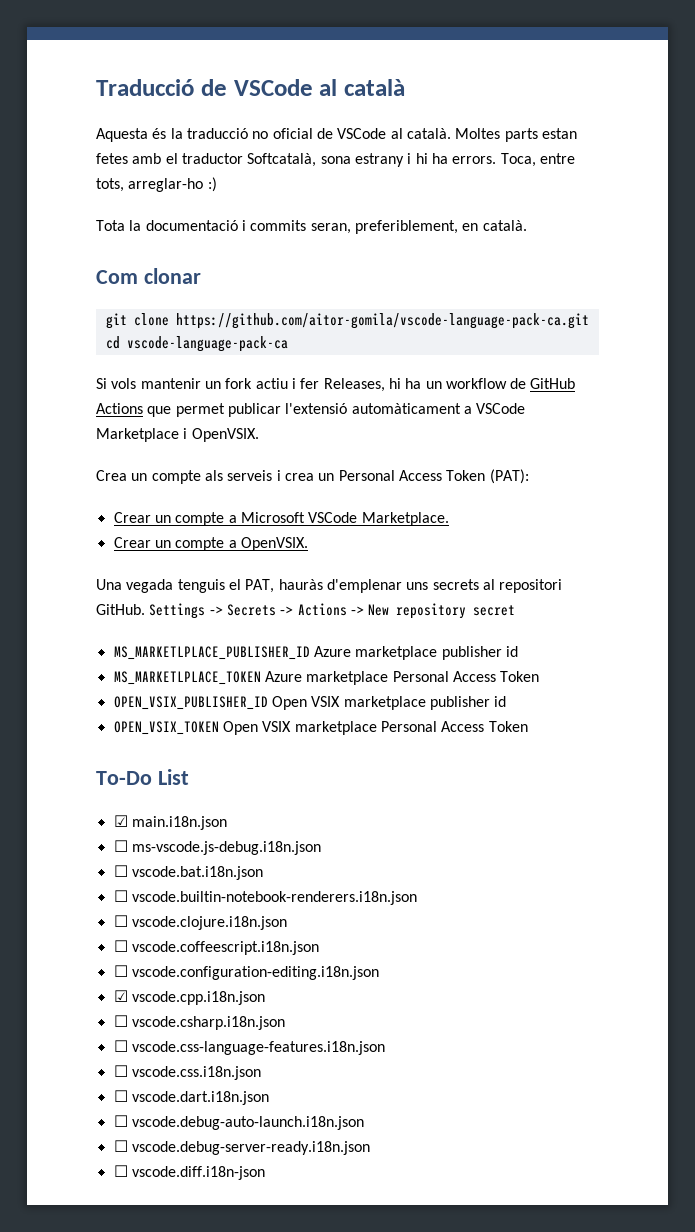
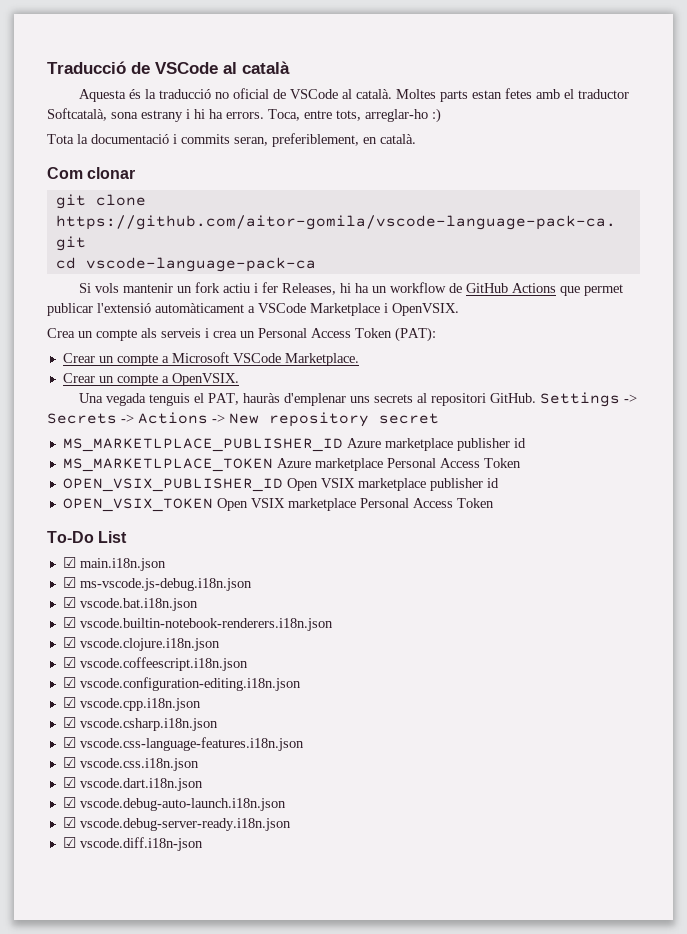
- ☐ ms-vscode.js-debug.i18n.json
+ ☑ ms-vscode.js-debug.i18n.json
- ☐ vscode.bat.i18n.json
+ ☑ vscode.bat.i18n.json
- ☐ vscode.builtin-notebook-renderers.i18n.json
+ ☑ vscode.builtin-notebook-renderers.i18n.json
- ☐ vscode.clojure.i18n.json
+ ☑ vscode.clojure.i18n.json
- ☐ vscode.coffeescript.i18n.json
+ ☑ vscode.coffeescript.i18n.json
- ☐ vscode.configuration-editing.i18n.json
+ ☑ vscode.configuration-editing.i18n.json
- ☐ vscode.csharp.i18n.json
+ ☑ vscode.csharp.i18n.json
- ☐ vscode.css-language-features.i18n.json
+ ☑ vscode.css-language-features.i18n.json
- ☐ vscode.css.i18n.json
+ ☑ vscode.css.i18n.json
- ☐ vscode.dart.i18n.json
+ ☑ vscode.dart.i18n.json
- ☐ vscode.debug-auto-launch.i18n.json
+ ☑ vscode.debug-auto-launch.i18n.json
- ☐ vscode.debug-server-ready.i18n.json
+ ☑ vscode.debug-server-ready.i18n.json
- ☐ vscode.diff.i18n-json
+ ☑ vscode.diff.i18n-json

